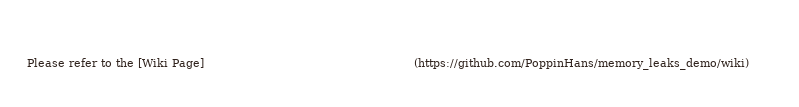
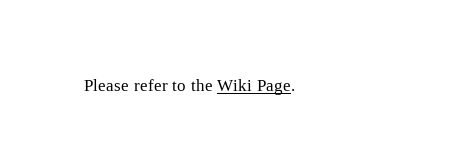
- Please refer to the [Wiki Page] (https://github.com/PoppinHans/memory_leaks_demo/wiki)
+ Please refer to the Wiki Page.

